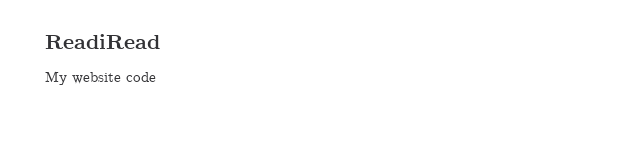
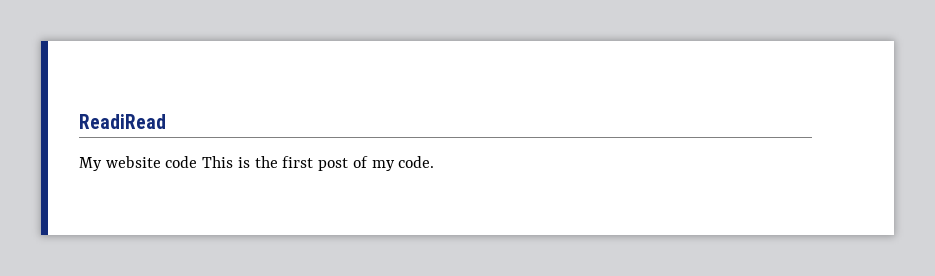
- My website code
+ My website code This is the first post of my code.

